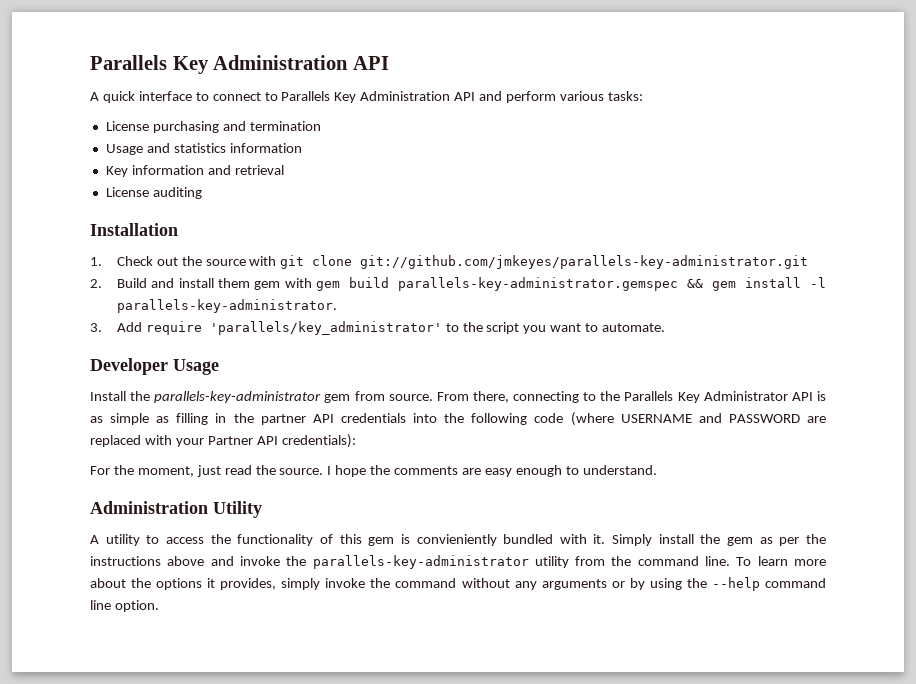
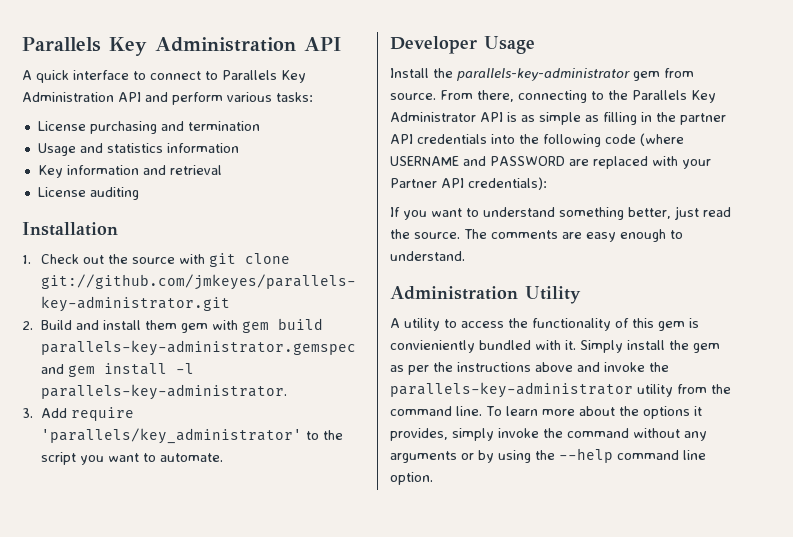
- 2. Build and install them gem with gem build parallels-key-administrator.gemspec && gem install -l parallels-key-administrator.
+ 2. Build and install them gem with gem build parallels-key-administrator.gemspec and gem install -l parallels-key-administrator.
- For the moment, just read the source.
+ If you want to understand something better, just read the source.
- I hope the comments are easy enough to understand.
+ The comments are easy enough to understand.

